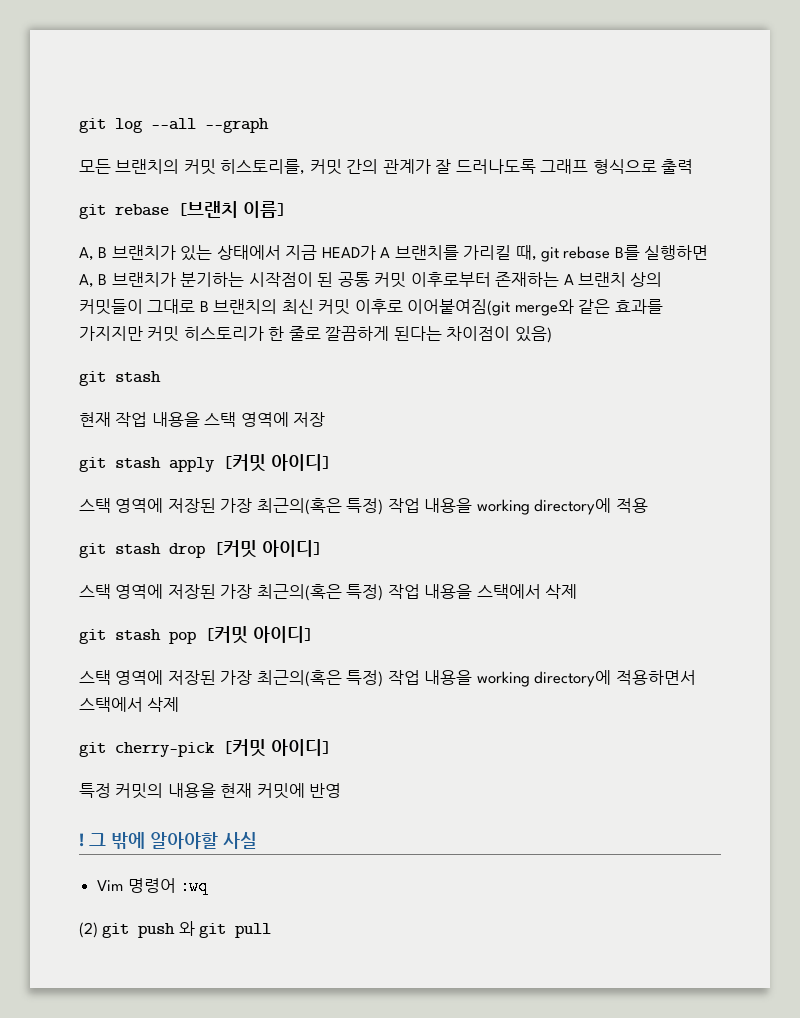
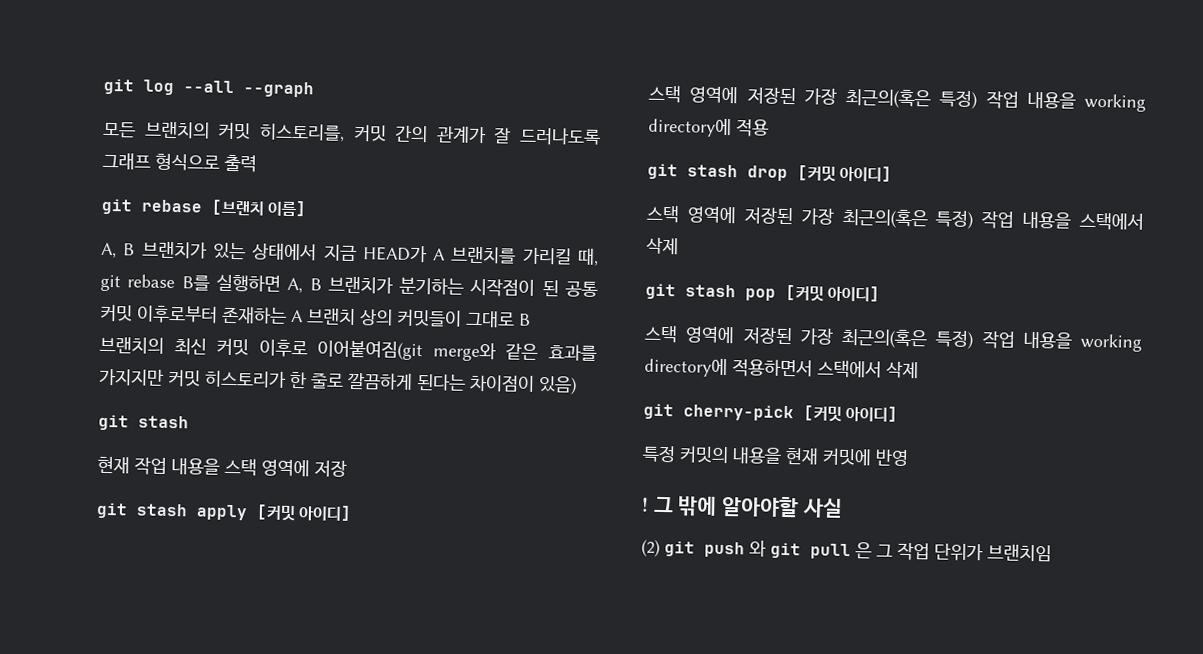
- Vim 명령어 :wq
- (2) git push 와 git pull
+ (2) git push 와 git pull 은 그 작업 단위가 브랜치임

